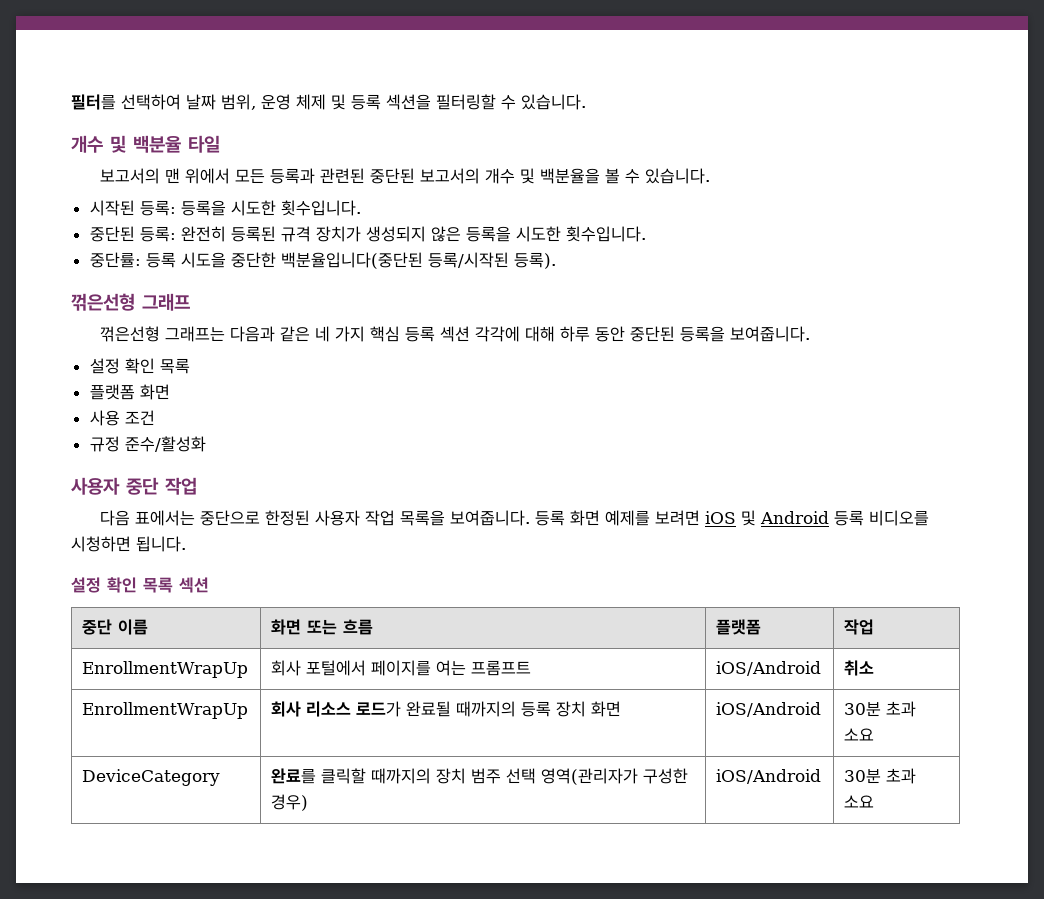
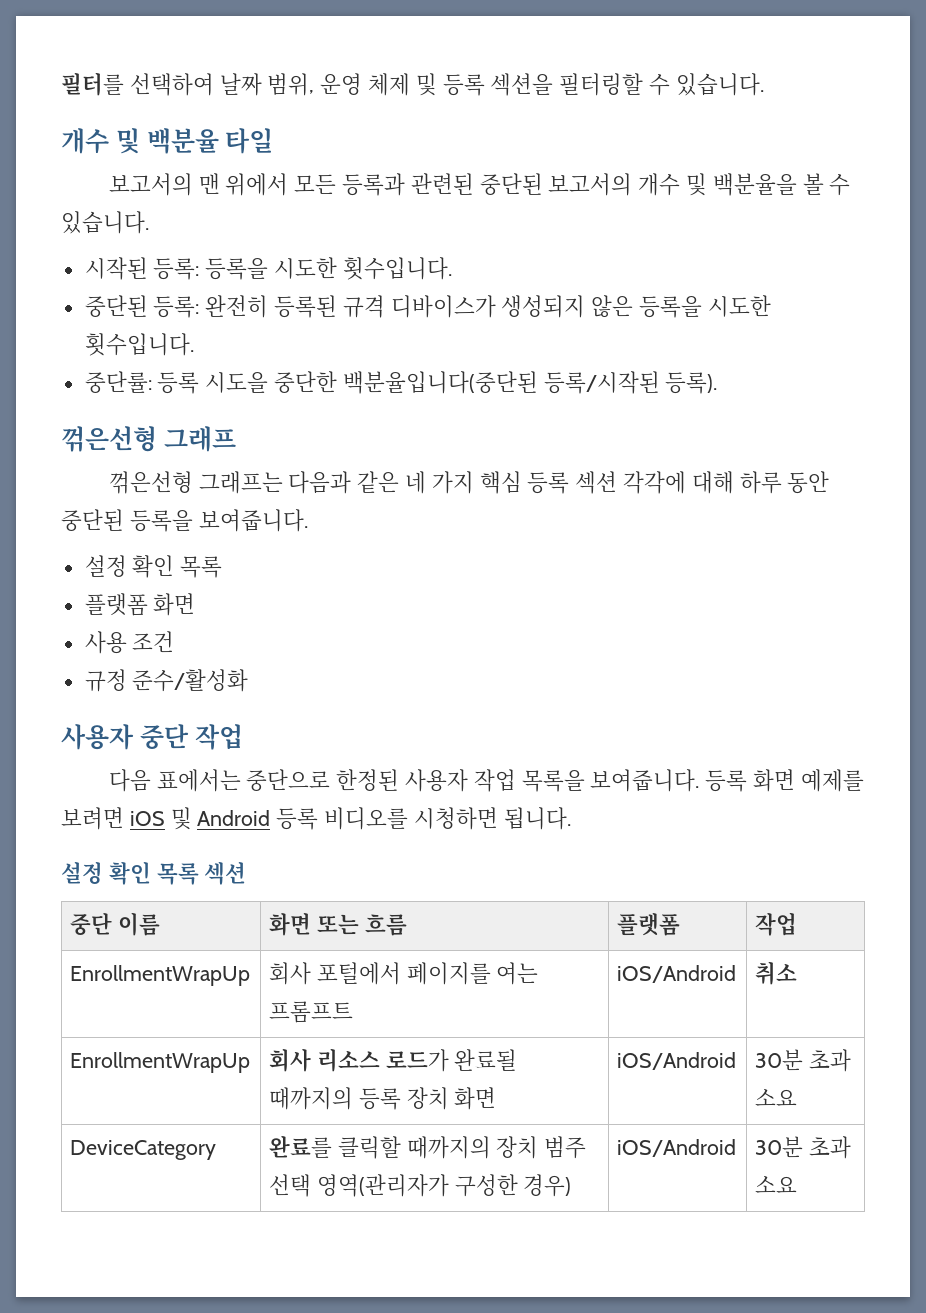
- 중단된 등록: 완전히 등록된 규격 장치가 생성되지 않은 등록을 시도한 횟수입니다.
+ 중단된 등록: 완전히 등록된 규격 디바이스가 생성되지 않은 등록을 시도한 횟수입니다.

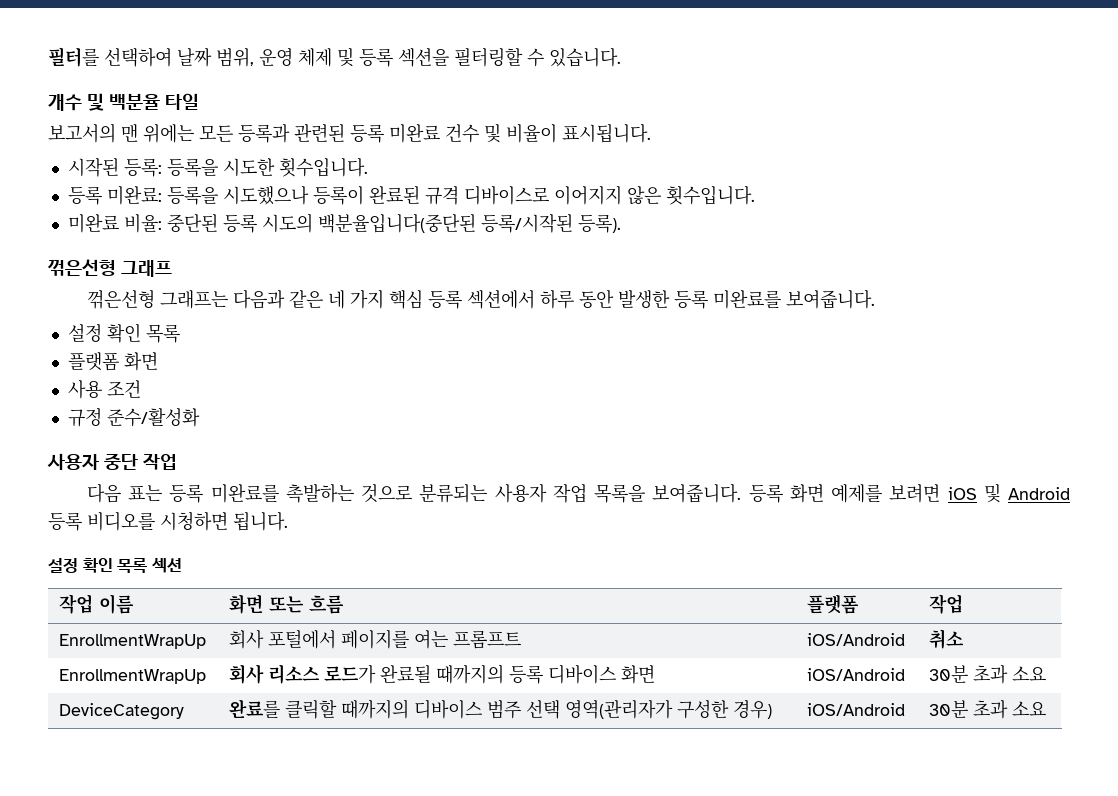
- 보고서의 맨 위에서 모든 등록과 관련된 중단된 보고서의 개수 및 백분율을 볼 수 있습니다.
+ 보고서의 맨 위에는 모든 등록과 관련된 등록 미완료 건수 및 비율이 표시됩니다.
- 중단된 등록: 완전히 등록된 규격 디바이스가 생성되지 않은 등록을 시도한 횟수입니다.
- 중단률: 등록 시도을 중단한 백분율입니다(중단된 등록/시작된 등록).
+ 등록 미완료: 등록을 시도했으나 등록이 완료된 규격 디바이스로 이어지지 않은 횟수입니다.
+ 미완료 비율: 중단된 등록 시도의 백분율입니다(중단된 등록/시작된 등록).
- 꺾은선형 그래프는 다음과 같은 네 가지 핵심 등록 섹션 각각에 대해 하루 동안 중단된 등록을 보여줍니다.
+ 꺾은선형 그래프는 다음과 같은 네 가지 핵심 등록 섹션에서 하루 동안 발생한 등록 미완료를 보여줍니다.
- 다음 표에서는 중단으로 한정된 사용자 작업 목록을 보여줍니다.
+ 다음 표는 등록 미완료를 촉발하는 것으로 분류되는 사용자 작업 목록을 보여줍니다.
- 중단 이름 | 화면 또는 흐름 | 플랫폼 | 작업
+ 작업 이름 | 화면 또는 흐름 | 플랫폼 | 작업
- EnrollmentWrapUp | 회사 리소스 로드가 완료될 때까지의 등록 장치 화면 | iOS/Android | 30분 초과 소요
+ EnrollmentWrapUp | 회사 리소스 로드가 완료될 때까지의 등록 디바이스 화면 | iOS/Android | 30분 초과 소요
- DeviceCategory | 완료를 클릭할 때까지의 장치 범주 선택 영역(관리자가 구성한 경우) | iOS/Android | 30분 초과 소요
+ DeviceCategory | 완료를 클릭할 때까지의 디바이스 범주 선택 영역(관리자가 구성한 경우) | iOS/Android | 30분 초과 소요

